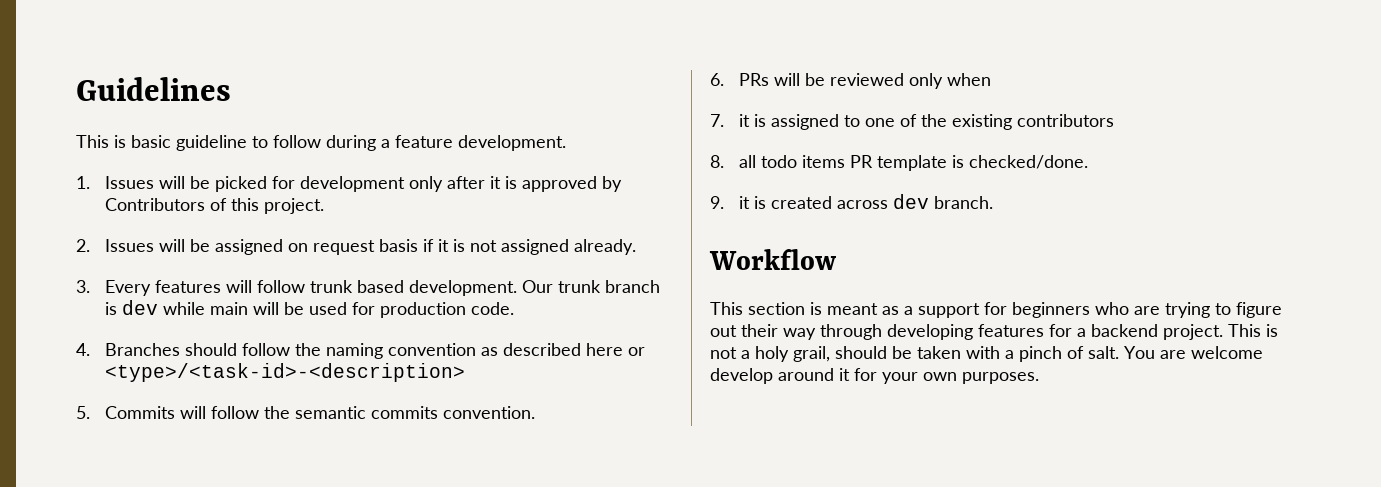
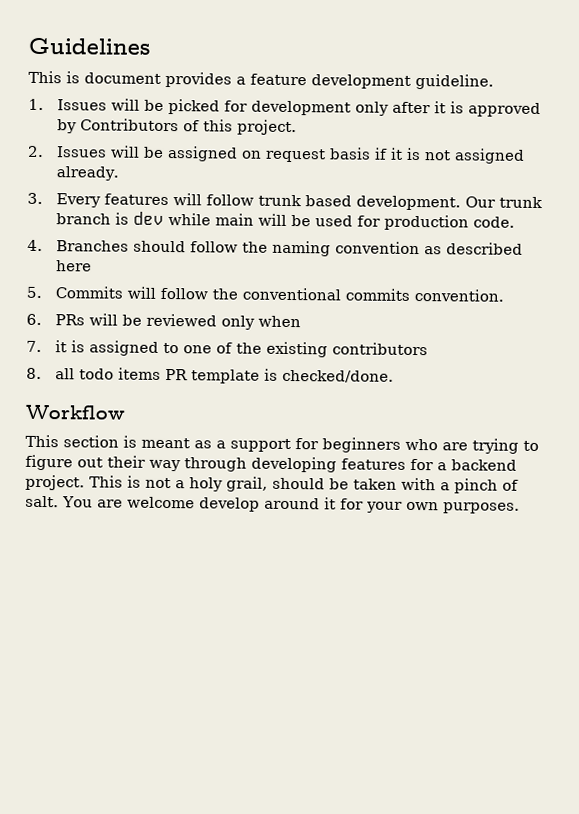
- This is basic guideline to follow during a feature development.
+ This is document provides a feature development guideline.
- 4. Branches should follow the naming convention as described here or <type>/<task-id>-<description>
+ 4. Branches should follow the naming convention as described here
- 5. Commits will follow the semantic commits convention.
+ 5. Commits will follow the conventional commits convention.
- 9. it is created across dev branch.

